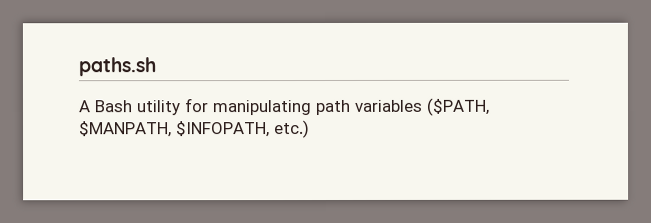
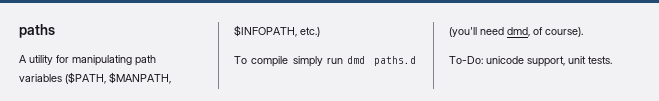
- paths.sh
+ paths
- A Bash utility for manipulating path variables ($PATH, $MANPATH, $INFOPATH, etc.)
+ A utility for manipulating path variables ($PATH, $MANPATH, $INFOPATH, etc.)
+ To compile simply run dmd paths.d (you'll need dmd, of course).
+ To-Do: unicode support, unit tests.

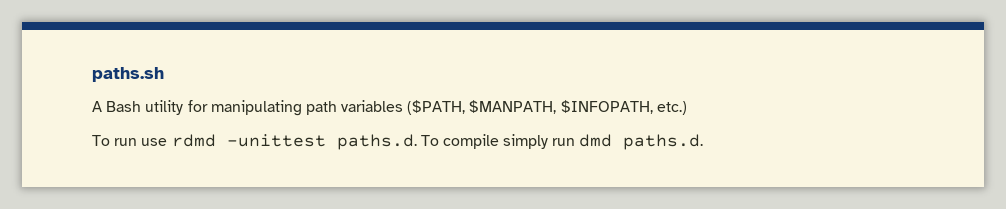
- paths
+ paths.sh
- A utility for manipulating path variables ($PATH, $MANPATH, $INFOPATH, etc.)
+ A Bash utility for manipulating path variables ($PATH, $MANPATH, $INFOPATH, etc.)
- To compile simply run dmd paths.d (you'll need dmd, of course).
- To-Do: unicode support, unit tests.
+ To run use rdmd -unittest paths.d. To compile simply run dmd paths.d.

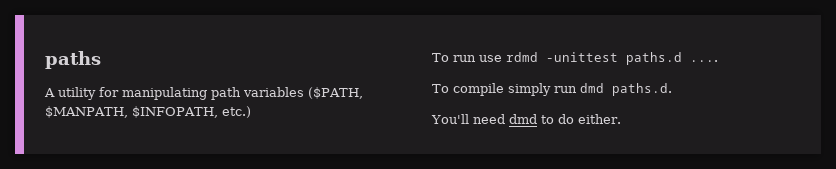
- paths.sh
+ paths
- A Bash utility for manipulating path variables ($PATH, $MANPATH, $INFOPATH, etc.)
+ A utility for manipulating path variables ($PATH, $MANPATH, $INFOPATH, etc.)
- To run use rdmd -unittest paths.d. To compile simply run dmd paths.d.
+ To run use rdmd -unittest paths.d ....
+ To compile simply run dmd paths.d.
+ You'll need dmd to do either.

